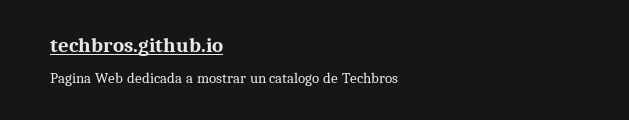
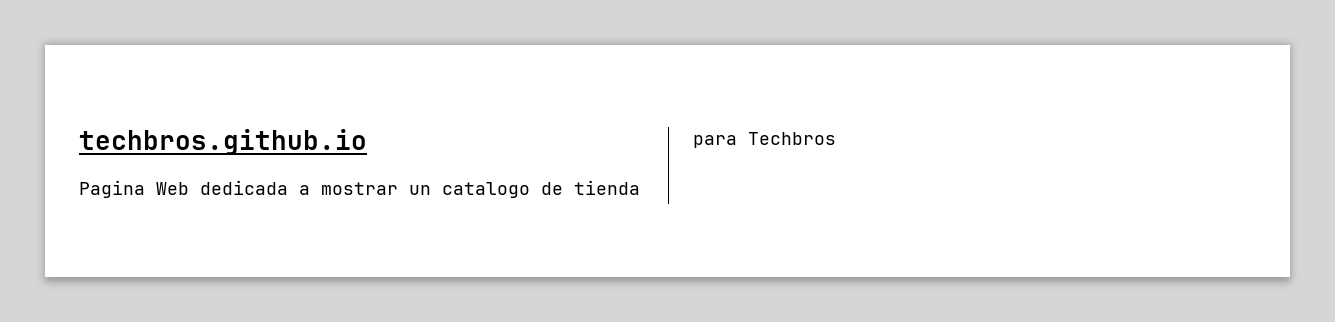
- Pagina Web dedicada a mostrar un catalogo de Techbros
+ Pagina Web dedicada a mostrar un catalogo de tienda para Techbros

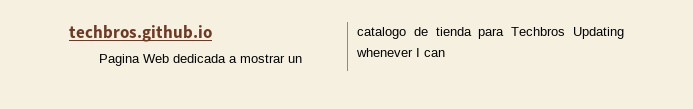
- Pagina Web dedicada a mostrar un catalogo de tienda para Techbros
+ Pagina Web dedicada a mostrar un catalogo de tienda para Techbros Updating whenever I can

